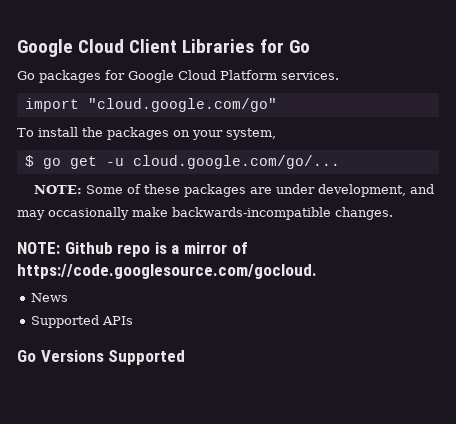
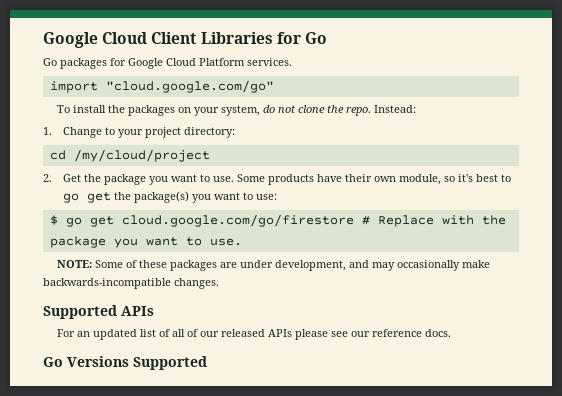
- To install the packages on your system,
- $ go get -u cloud.google.com/go/...
+ To install the packages on your system, do not clone the repo. Instead:
+ 1. Change to your project directory:
+ cd /my/cloud/project
+ 2. Get the package you want to use. Some products have their own module, so it's best to go get the package(s) you want to use:
+ $ go get cloud.google.com/go/firestore # Replace with the package you want to use.
- NOTE: Github repo is a mirror of https://code.googlesource.com/gocloud.
- News
  Supported APIs
+ For an updated list of all of our released APIs please see our reference docs.

